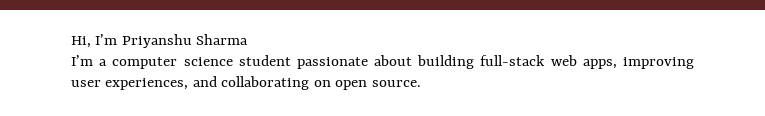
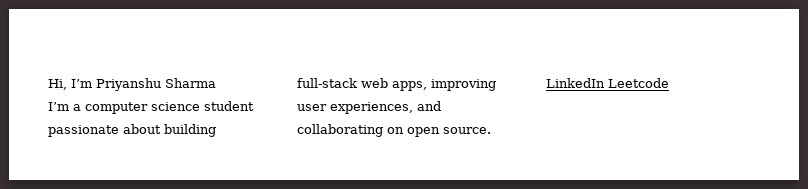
+ LinkedIn Leetcode

